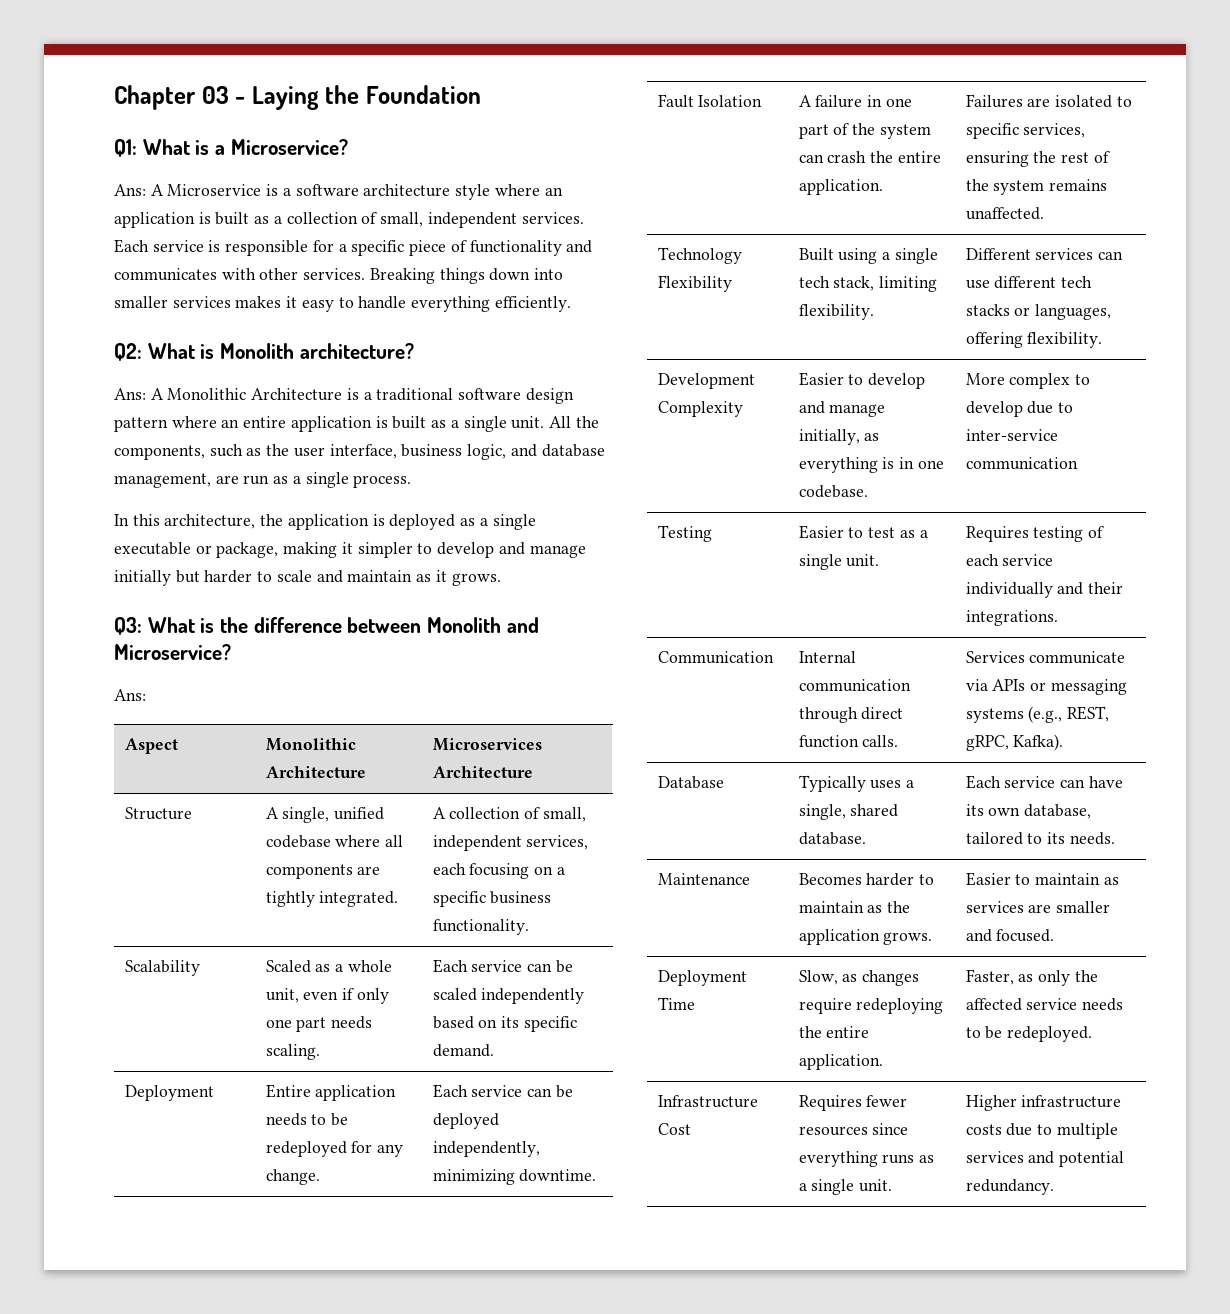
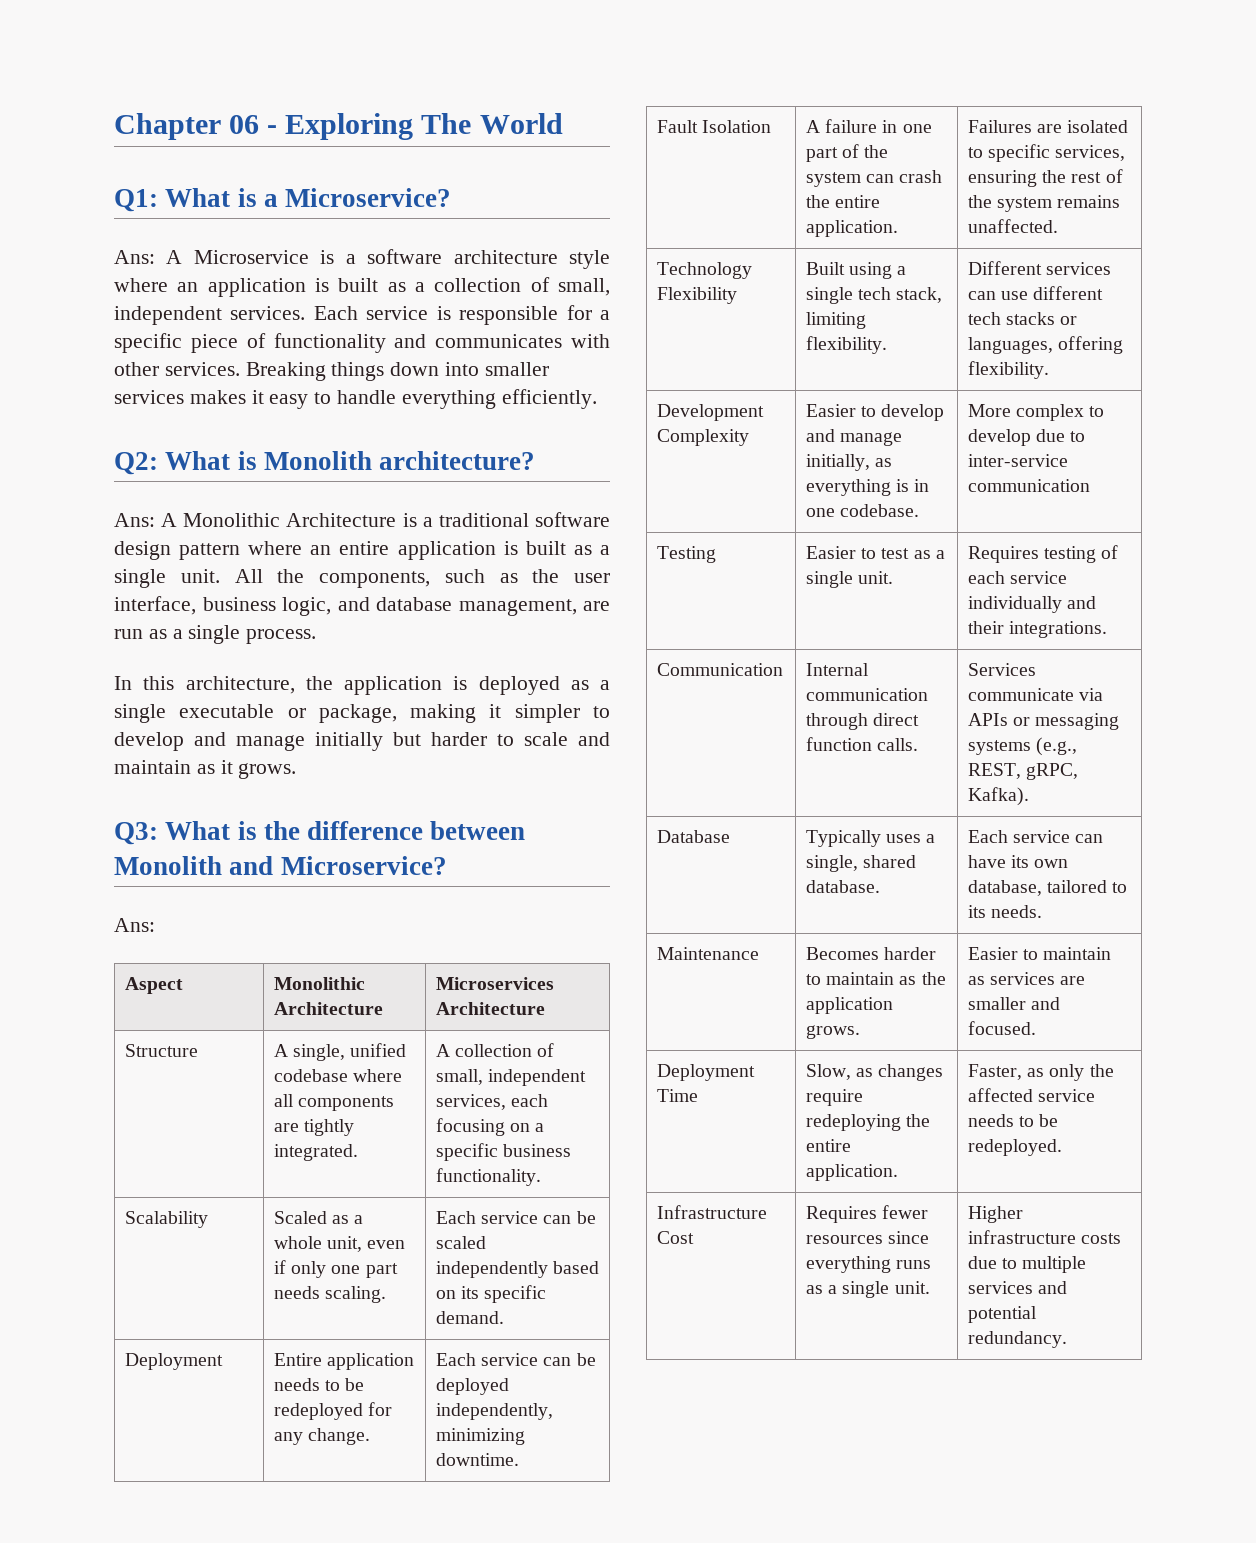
- Chapter 03 - Laying the Foundation
+ Chapter 06 - Exploring The World

